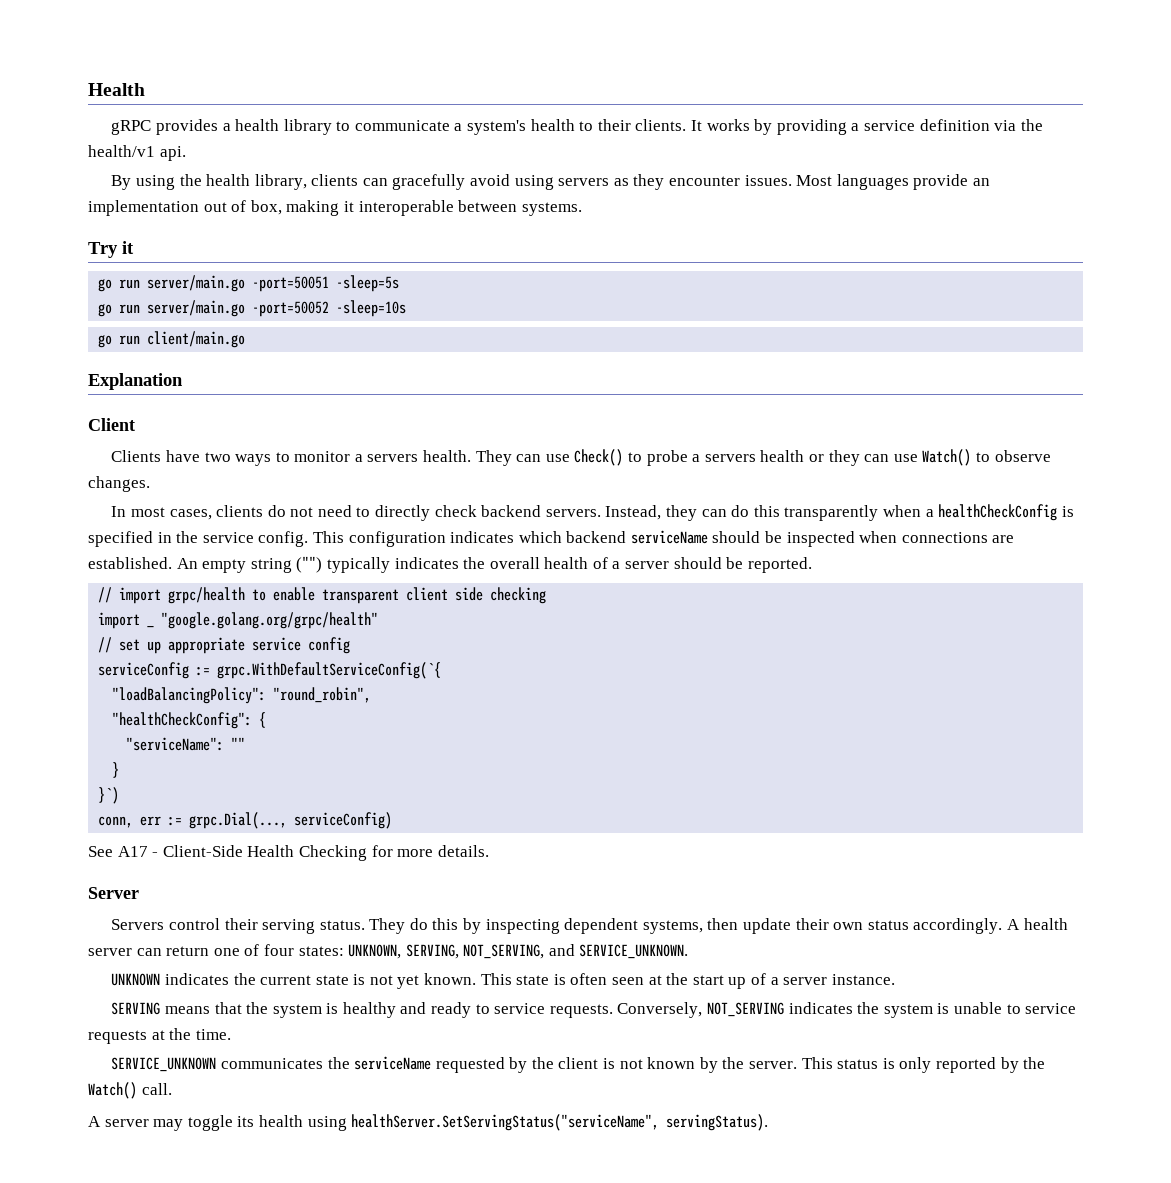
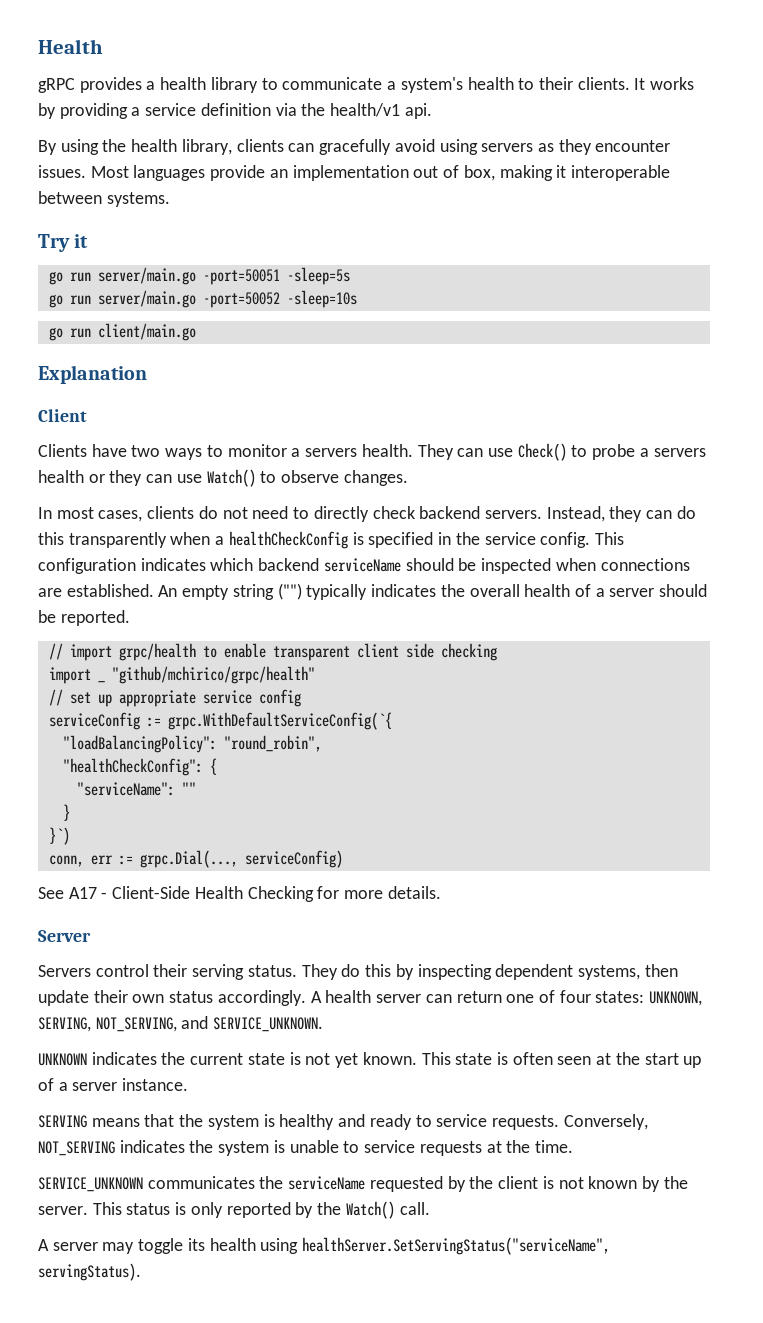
- import _ "google.golang.org/grpc/health"
+ import _ "github/mchirico/grpc/health"

